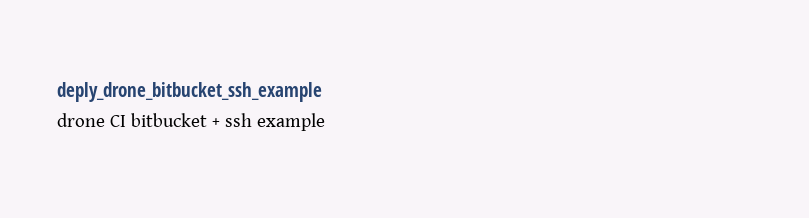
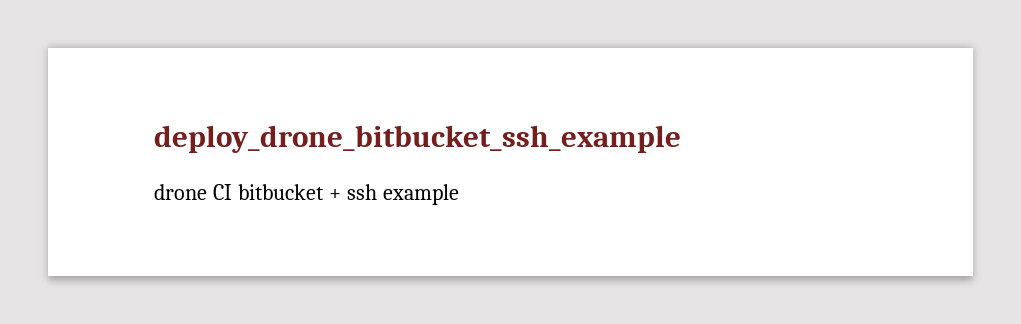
- deply_drone_bitbucket_ssh_example
+ deploy_drone_bitbucket_ssh_example

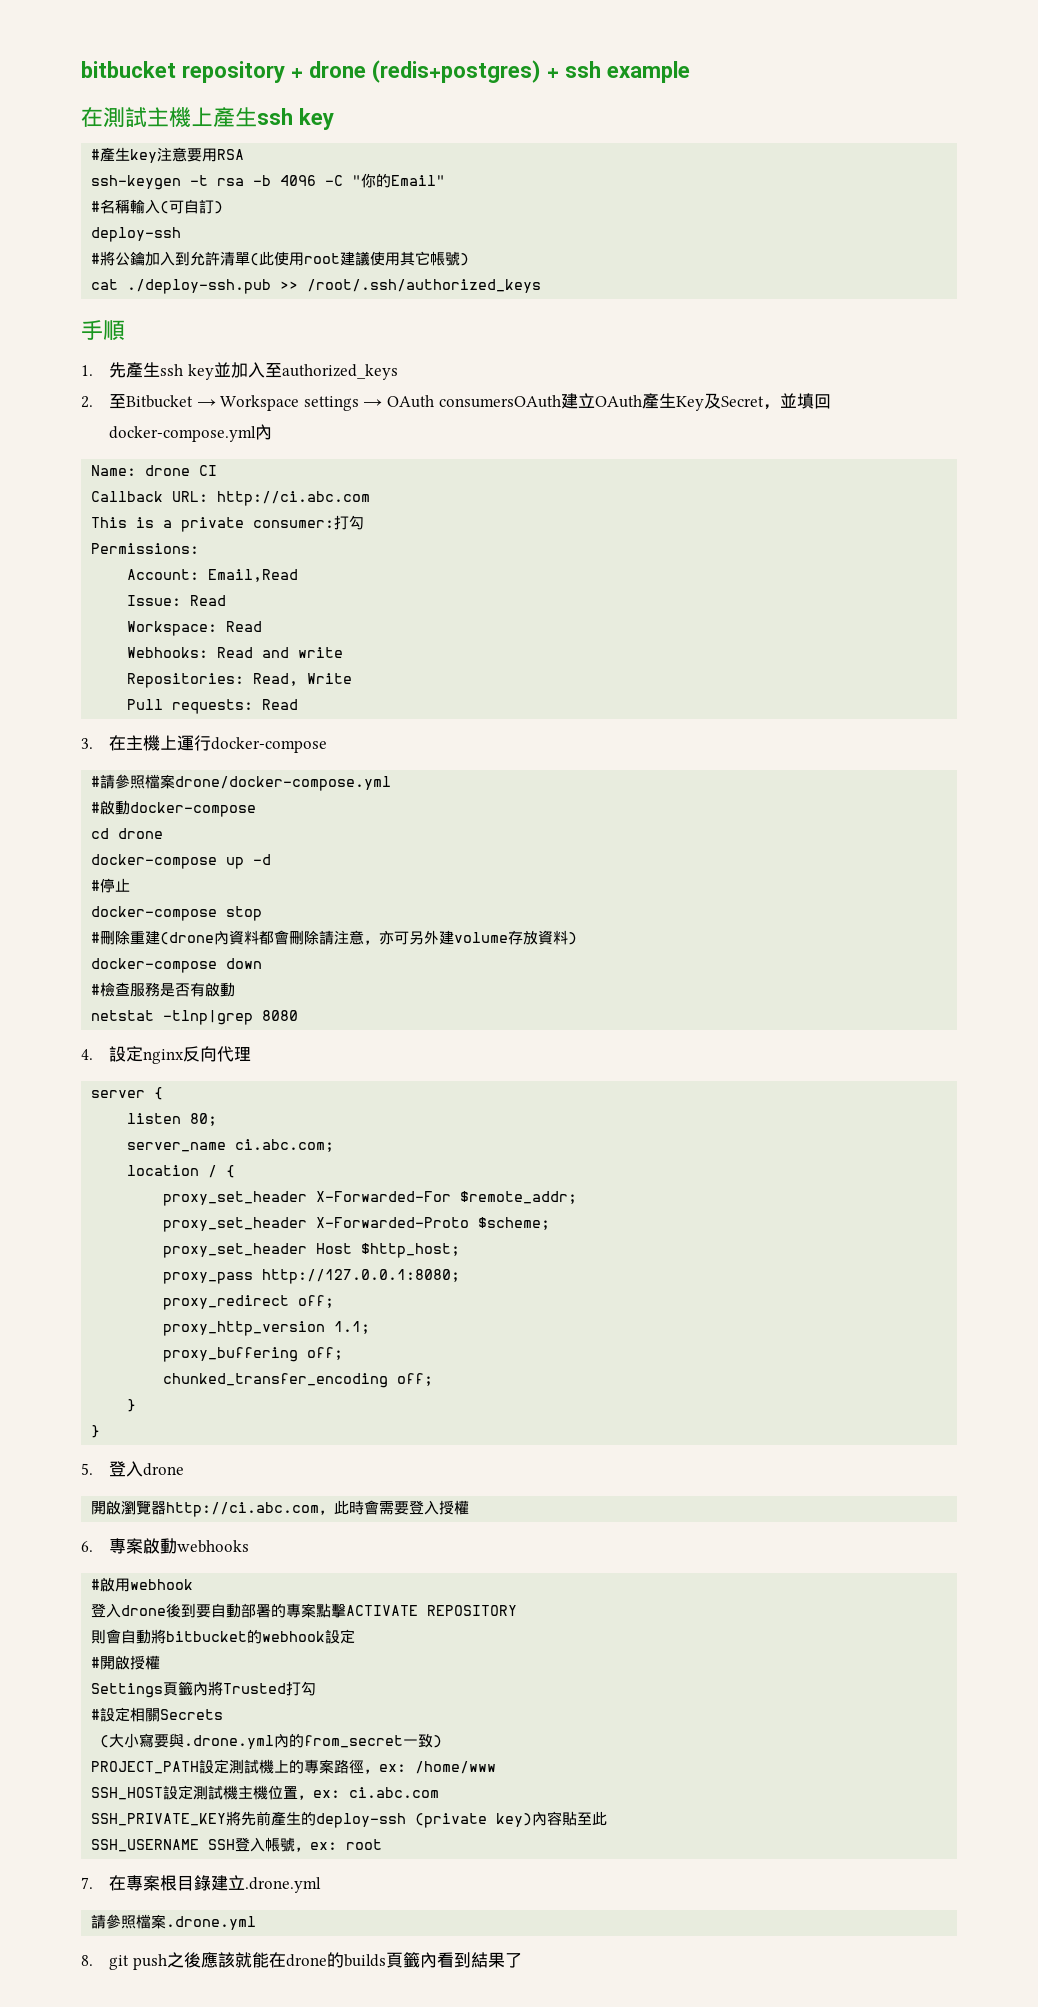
- deploy_drone_bitbucket_ssh_example
- drone CI bitbucket + ssh example
+ bitbucket repository + drone (redis+postgres) + ssh example
+ 在測試主機上產生ssh key
+ #產生key注意要用RSA
+ ssh-keygen -t rsa -b 4096 -C "你的Email"
+ #名稱輸入(可自訂)
+ deploy-ssh
+ #將公鑰加入到允許清單(此使用root建議使用其它帳號)
+ cat ./deploy-ssh.pub >> /root/.ssh/authorized_keys
+ 手順
+ 1.先產生ssh key並加入至authorized_keys
+ 2.至Bitbucket → Workspace settings → OAuth consumersOAuth建立OAuth產生Key及Secret，並填回docker-compose.yml內
+ Name: drone CI
+ Callback URL: http://ci.abc.com
+ This is a private consumer:打勾
+ Permissions:
+ Account: Email,Read
+ Issue: Read
+ Workspace: Read
+ Webhooks: Read and write
+ Repositories: Read, Write
+ Pull requests: Read
+ 3.在主機上運行docker-compose
+ #請參照檔案drone/docker-compose.yml
+ #啟動docker-compose
+ cd drone
+ docker-compose up -d
+ #停止
+ docker-compose stop
+ #刪除重建(drone內資料都會刪除請注意，亦可另外建volume存放資料)
+ docker-compose down
+ #檢查服務是否有啟動
+ netstat -tlnp|grep 8080
+ 4.設定nginx反向代理
+ server {
+ listen 80;
+ server_name ci.abc.com;
+ location / {
+ proxy_set_header X-Forwarded-For $remote_addr;
+ proxy_set_header X-Forwarded-Proto $scheme;
+ proxy_set_header Host $http_host;
+ proxy_pass http://127.0.0.1:8080;
+ proxy_redirect off;
+ proxy_http_version 1.1;
+ proxy_buffering off;
+ chunked_transfer_encoding off;
+ }
+ }
+ 5.登入drone
+ 開啟瀏覽器http://ci.abc.com，此時會需要登入授權
+ 6.專案啟動webhooks
+ #啟用webhook
+ 登入drone後到要自動部署的專案點擊ACTIVATE REPOSITORY
+ 則會自動將bitbucket的webhook設定
+ #開啟授權
+ Settings頁籤內將Trusted打勾
+ #設定相關Secrets
+ (大小寫要與.drone.yml內的from_secret一致)
+ PROJECT_PATH設定測試機上的專案路徑，ex: /home/www
+ SSH_HOST設定測試機主機位置，ex: ci.abc.com
+ SSH_PRIVATE_KEY將先前產生的deploy-ssh (private key)內容貼至此
+ SSH_USERNAME SSH登入帳號，ex: root
+ 7.在專案根目錄建立.drone.yml
+ 請參照檔案.drone.yml
+ 8. git push之後應該就能在drone的builds頁籤內看到結果了

